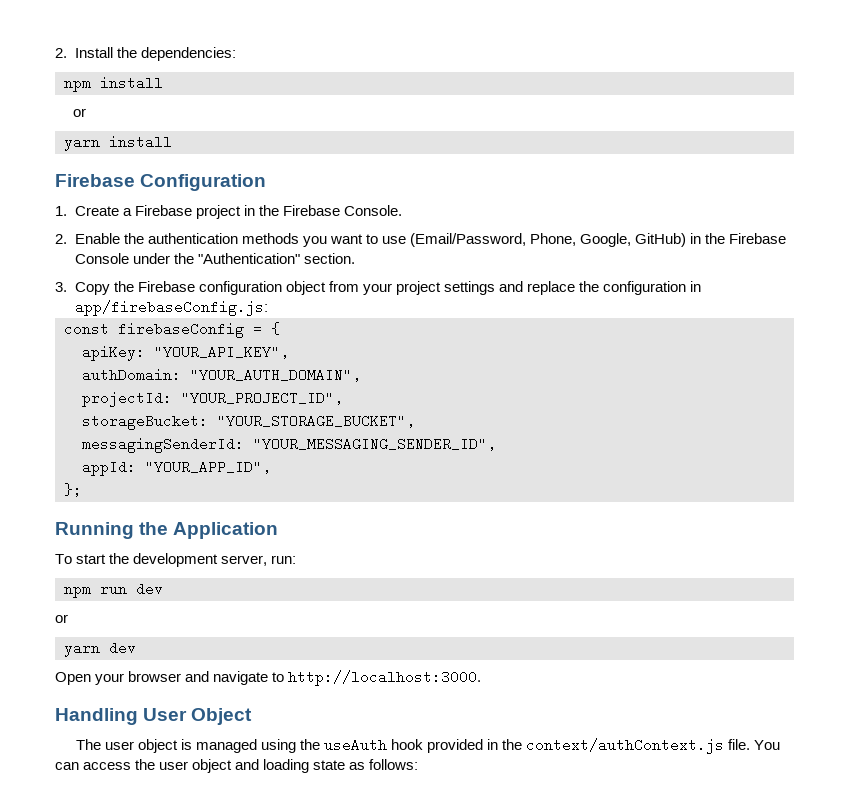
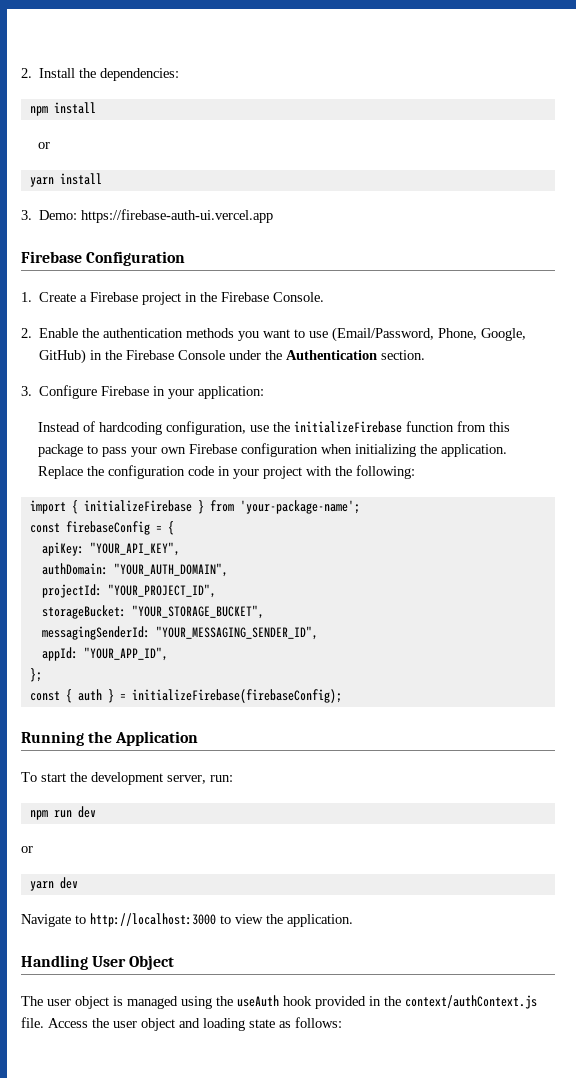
+ 3. Demo: https://firebase-auth-ui.vercel.app
- 2. Enable the authentication methods you want to use (Email/Password, Phone, Google, GitHub) in the Firebase Console under the "Authentication" section.
+ 2. Enable the authentication methods you want to use (Email/Password, Phone, Google, GitHub) in the Firebase Console under the Authentication section.
- 3. Copy the Firebase configuration object from your project settings and replace the configuration in app/firebaseConfig.js:
+ 3. Configure Firebase in your application:
+ Instead of hardcoding configuration, use the initializeFirebase function from this package to pass your own Firebase configuration when initializing the application. Replace the configuration code in your project with the following:
+ import { initializeFirebase } from 'your-package-name';
+ const { auth } = initializeFirebase(firebaseConfig);
- Open your browser and navigate to http://localhost:3000.
+ Navigate to http://localhost:3000 to view the application.
- You can access the user object and loading state as follows:
+ Access the user object and loading state as follows:

